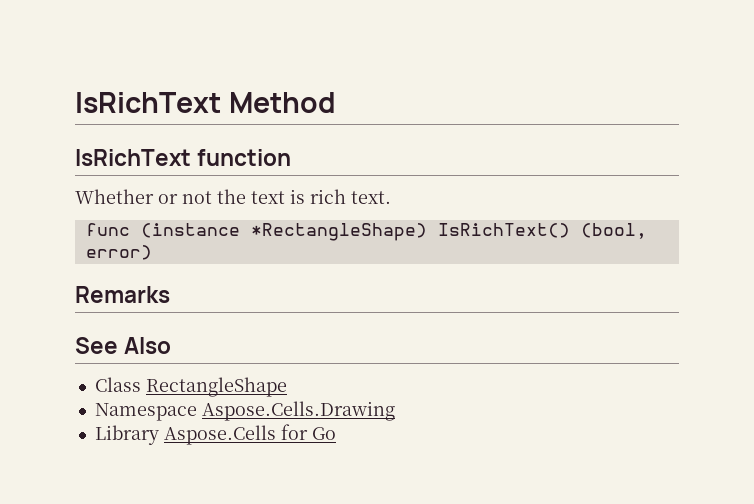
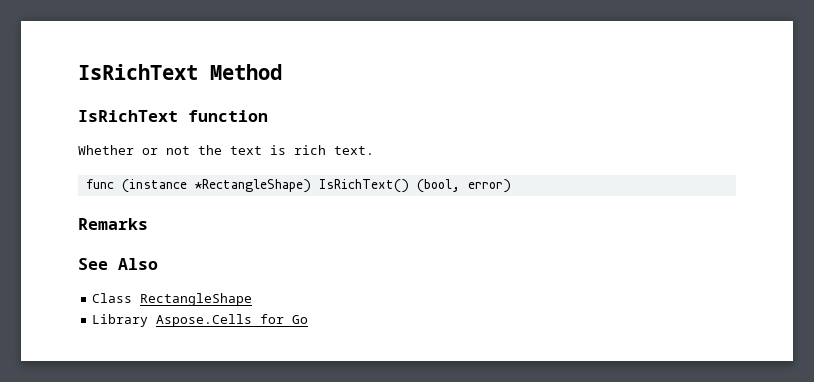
- Namespace Aspose.Cells.Drawing

